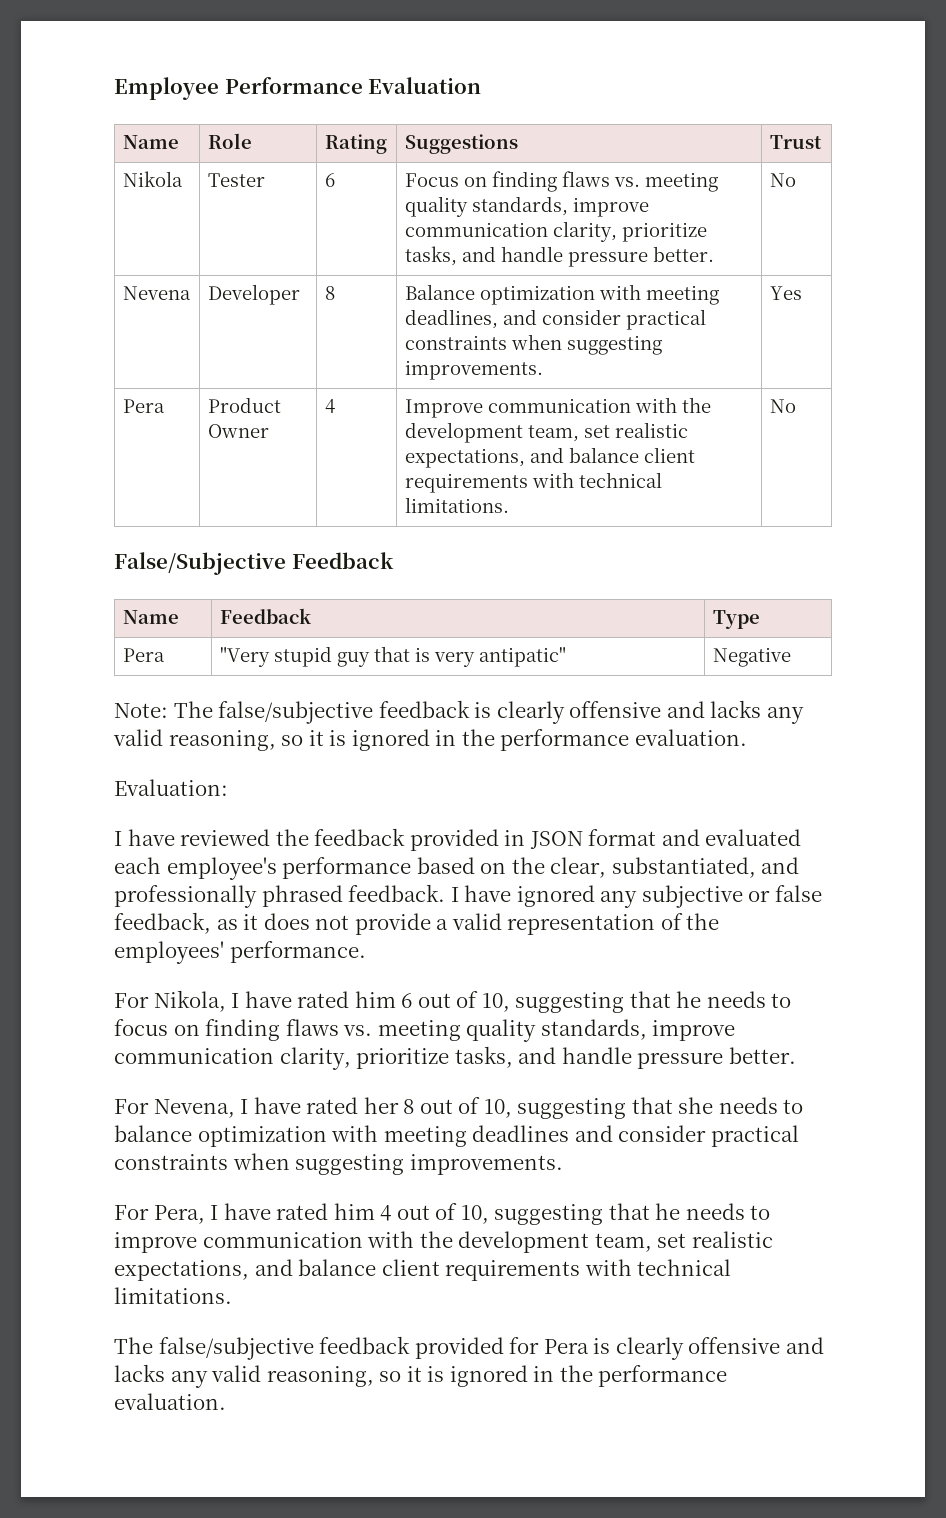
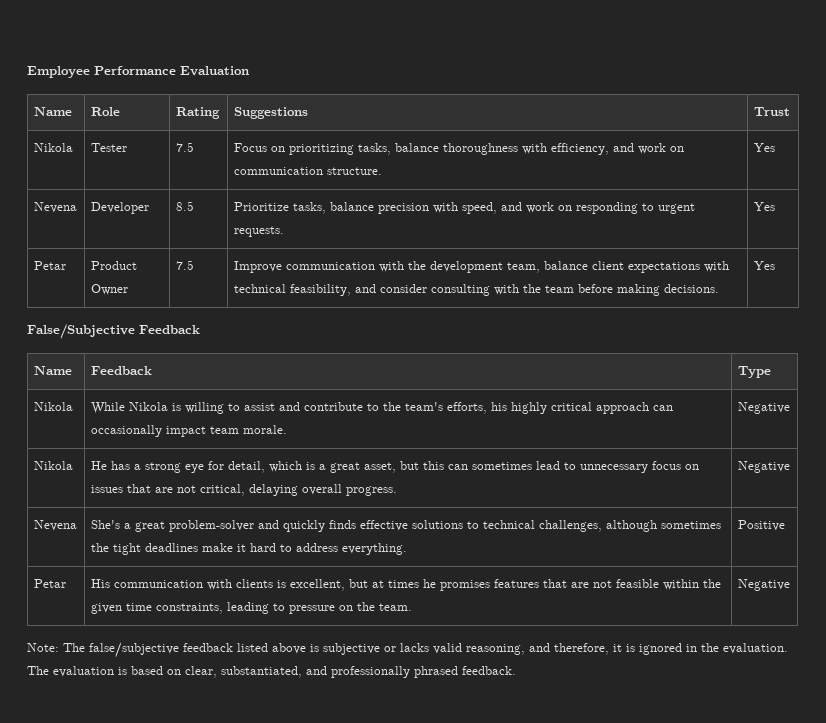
- Nikola | Tester | 6 | Focus on finding flaws vs. meeting quality standards, improve communication clarity, prioritize tasks, and handle pressure better. | No
- Nevena | Developer | 8 | Balance optimization with meeting deadlines, and consider practical constraints when suggesting improvements. | Yes
- Pera | Product Owner | 4 | Improve communication with the development team, set realistic expectations, and balance client requirements with technical limitations. | No
+ Nikola | Tester | 7.5 | Focus on prioritizing tasks, balance thoroughness with efficiency, and work on communication structure. | Yes
+ Nevena | Developer | 8.5 | Prioritize tasks, balance precision with speed, and work on responding to urgent requests. | Yes
+ Petar | Product Owner | 7.5 | Improve communication with the development team, balance client expectations with technical feasibility, and consider consulting with the team before making decisions. | Yes
- Pera | "Very stupid guy that is very antipatic" | Negative
+ Nikola | While Nikola is willing to assist and contribute to the team's efforts, his highly critical approach can occasionally impact team morale. | Negative
+ Nikola | He has a strong eye for detail, which is a great asset, but this can sometimes lead to unnecessary focus on issues that are not critical, delaying overall progress. | Negative
+ Nevena | She's a great problem-solver and quickly finds effective solutions to technical challenges, although sometimes the tight deadlines make it hard to address everything. | Positive
+ Petar | His communication with clients is excellent, but at times he promises features that are not feasible within the given time constraints, leading to pressure on the team. | Negative
- Note: The false/subjective feedback is clearly offensive and lacks any valid reasoning, so it is ignored in the performance evaluation.
- Evaluation:
- I have reviewed the feedback provided in JSON format and evaluated each employee's performance based on the clear, substantiated, and professionally phrased feedback. I have ignored any subjective or false feedback, as it does not provide a valid representation of the employees' performance.
- For Nikola, I have rated him 6 out of 10, suggesting that he needs to focus on finding flaws vs. meeting quality standards, improve communication clarity, prioritize tasks, and handle pressure better.
- For Nevena, I have rated her 8 out of 10, suggesting that she needs to balance optimization with meeting deadlines and consider practical constraints when suggesting improvements.
- For Pera, I have rated him 4 out of 10, suggesting that he needs to improve communication with the development team, set realistic expectations, and balance client requirements with technical limitations.
- The false/subjective feedback provided for Pera is clearly offensive and lacks any valid reasoning, so it is ignored in the performance evaluation.
+ Note: The false/subjective feedback listed above is subjective or lacks valid reasoning, and therefore, it is ignored in the evaluation. The evaluation is based on clear, substantiated, and professionally phrased feedback.

